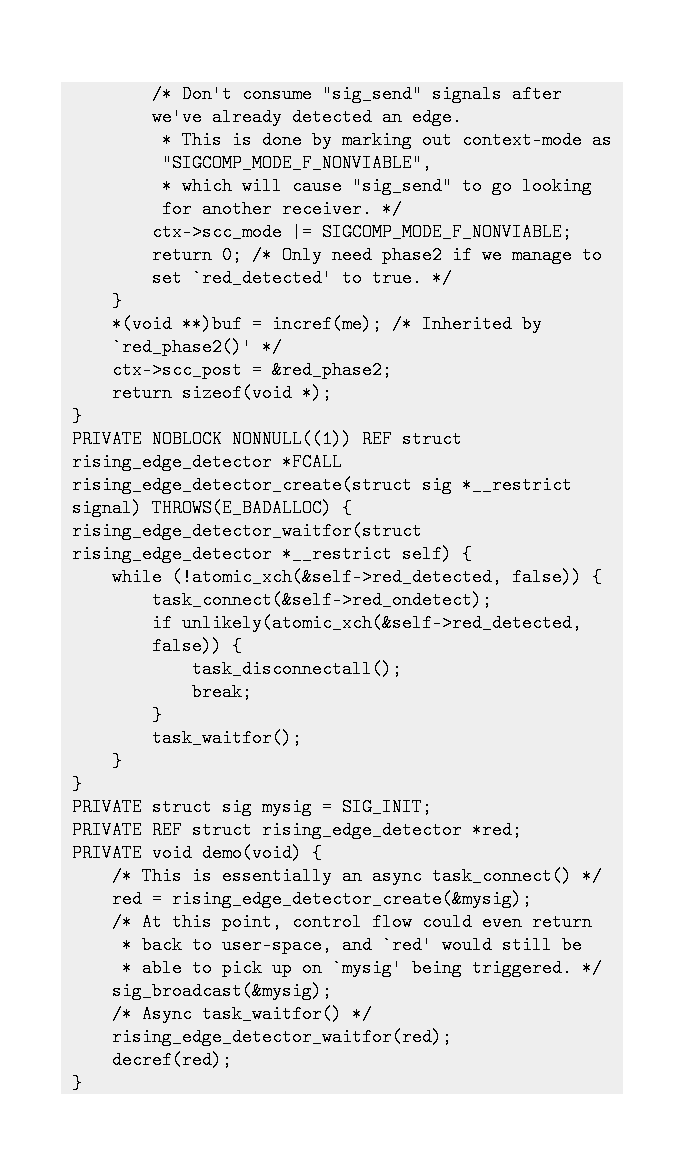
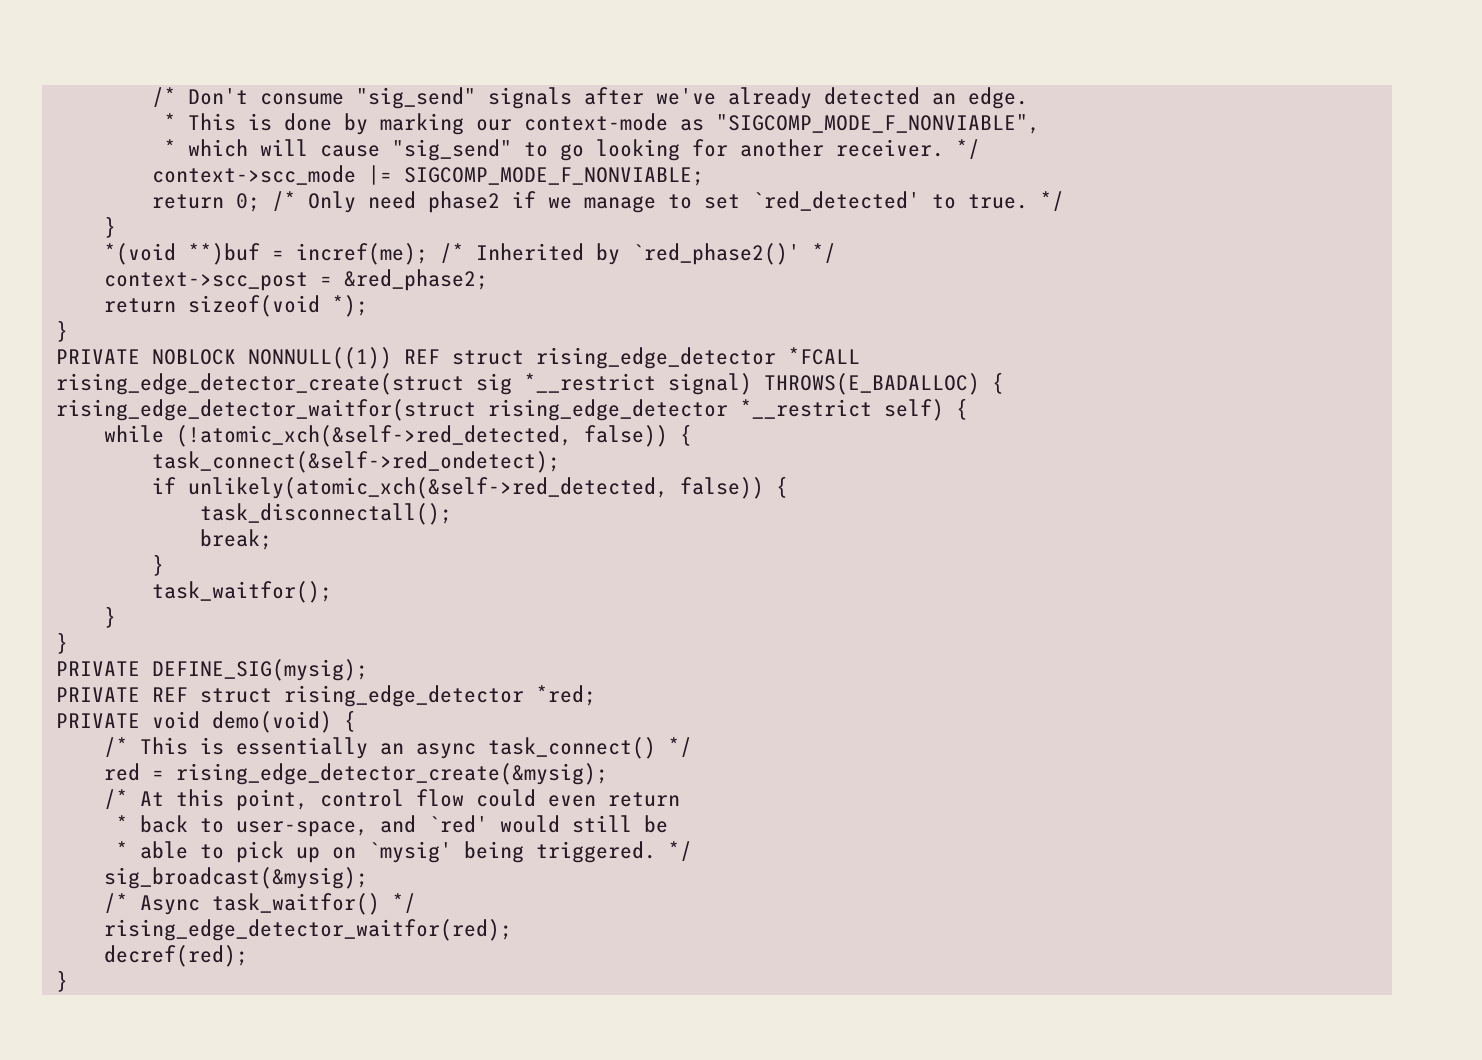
- * This is done by marking out context-mode as "SIGCOMP_MODE_F_NONVIABLE",
+ * This is done by marking our context-mode as "SIGCOMP_MODE_F_NONVIABLE",
- ctx->scc_mode |= SIGCOMP_MODE_F_NONVIABLE;
+ context->scc_mode |= SIGCOMP_MODE_F_NONVIABLE;
- ctx->scc_post = &red_phase2;
+ context->scc_post = &red_phase2;
- PRIVATE struct sig mysig = SIG_INIT;
+ PRIVATE DEFINE_SIG(mysig);

